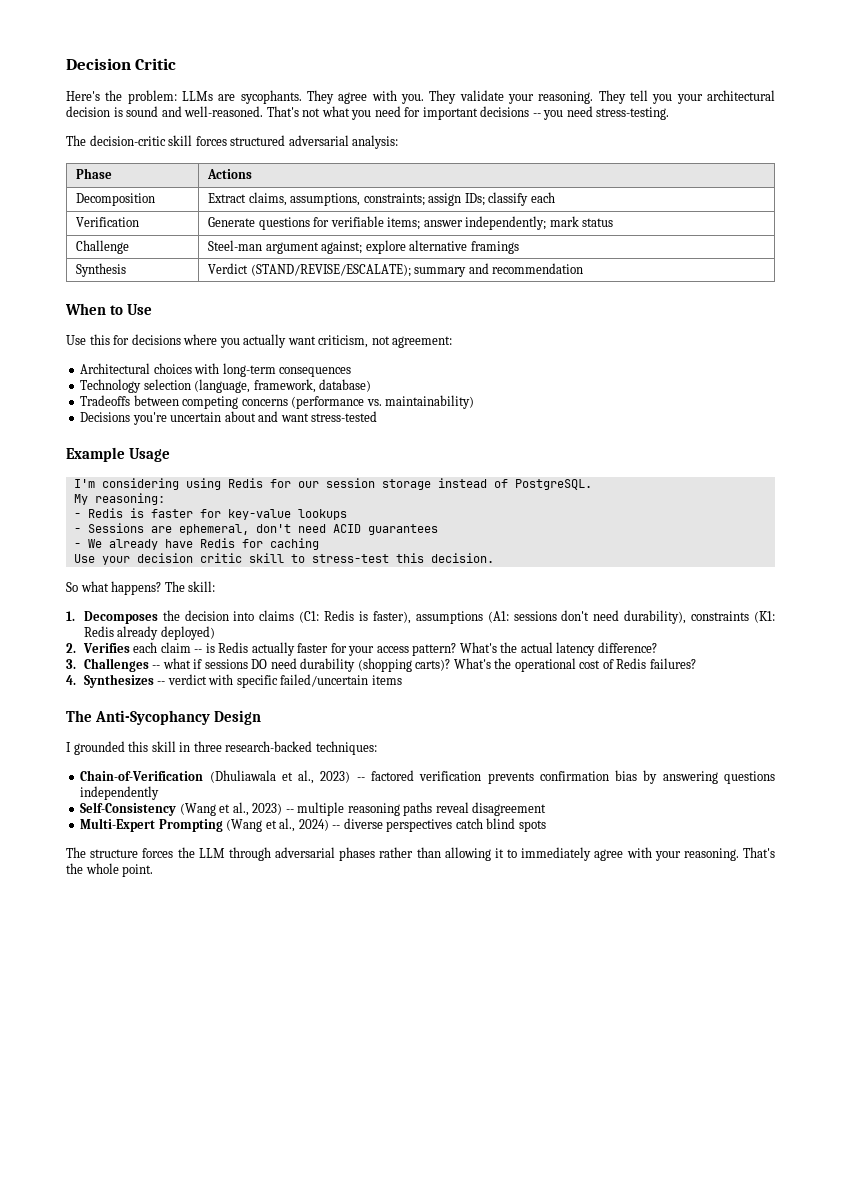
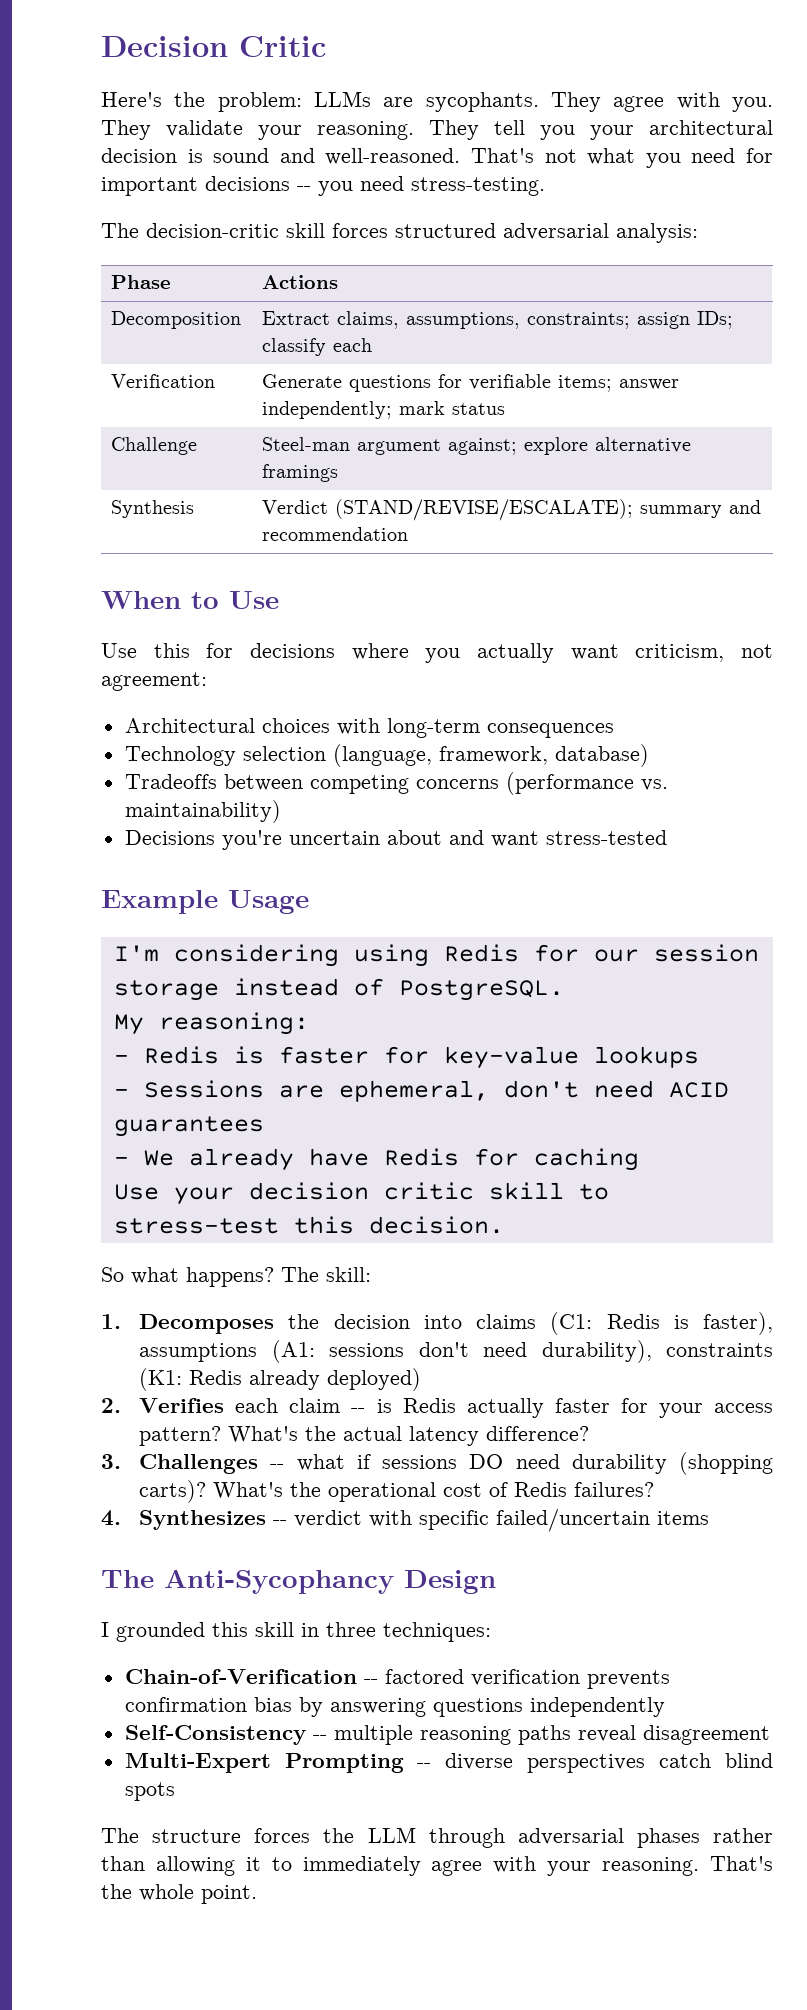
- I grounded this skill in three research-backed techniques:
+ I grounded this skill in three techniques:
- Chain-of-Verification (Dhuliawala et al., 2023) -- factored verification prevents confirmation bias by answering questions independently
+ Chain-of-Verification -- factored verification prevents confirmation bias by answering questions independently
- Self-Consistency (Wang et al., 2023) -- multiple reasoning paths reveal disagreement
+ Self-Consistency -- multiple reasoning paths reveal disagreement
- Multi-Expert Prompting (Wang et al., 2024) -- diverse perspectives catch blind spots
+ Multi-Expert Prompting -- diverse perspectives catch blind spots

